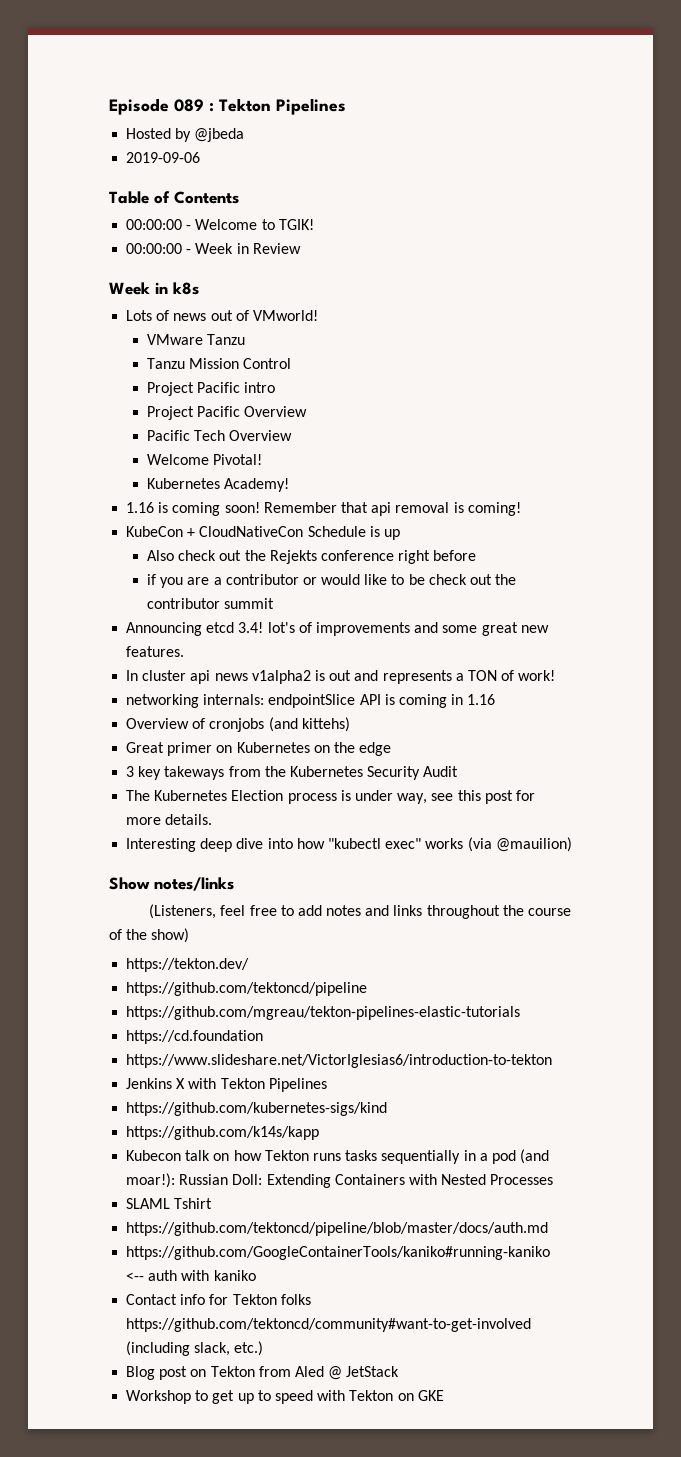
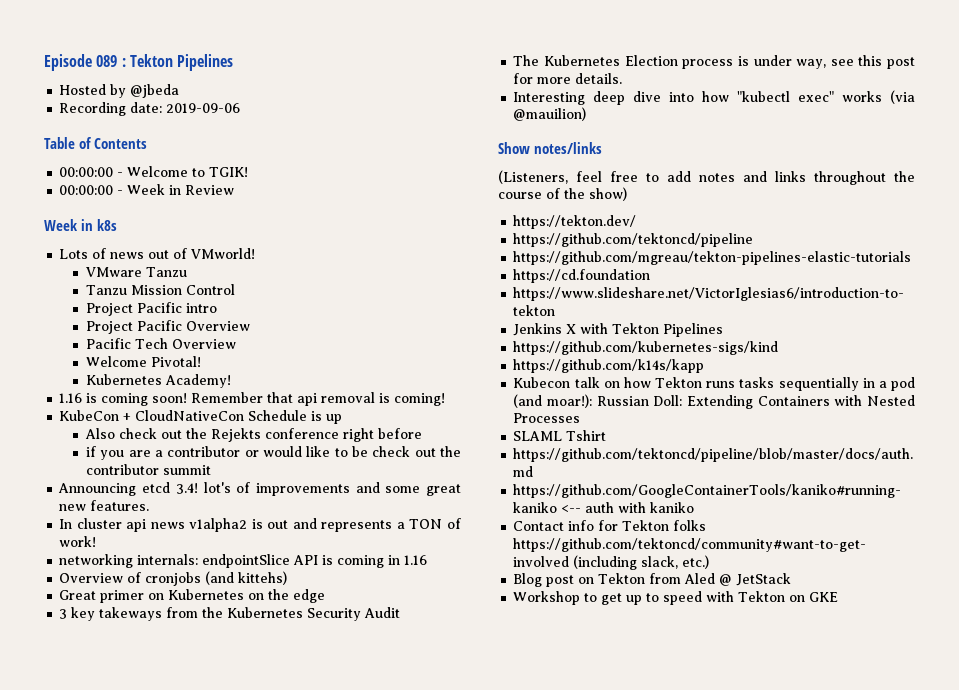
- 2019-09-06
+ Recording date: 2019-09-06

